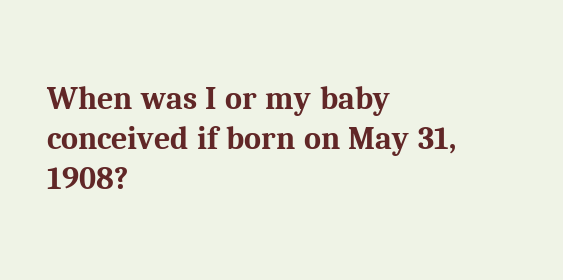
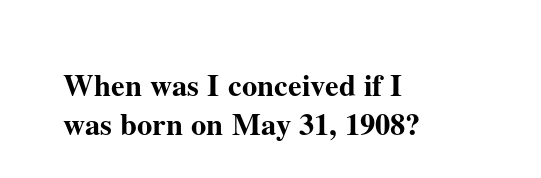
- When was I or my baby conceived if born on May 31, 1908?
+ When was I conceived if I was born on May 31, 1908?

